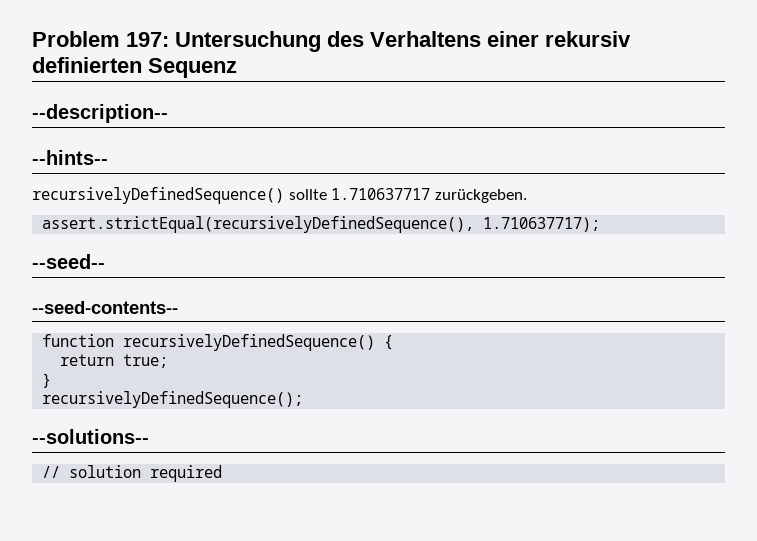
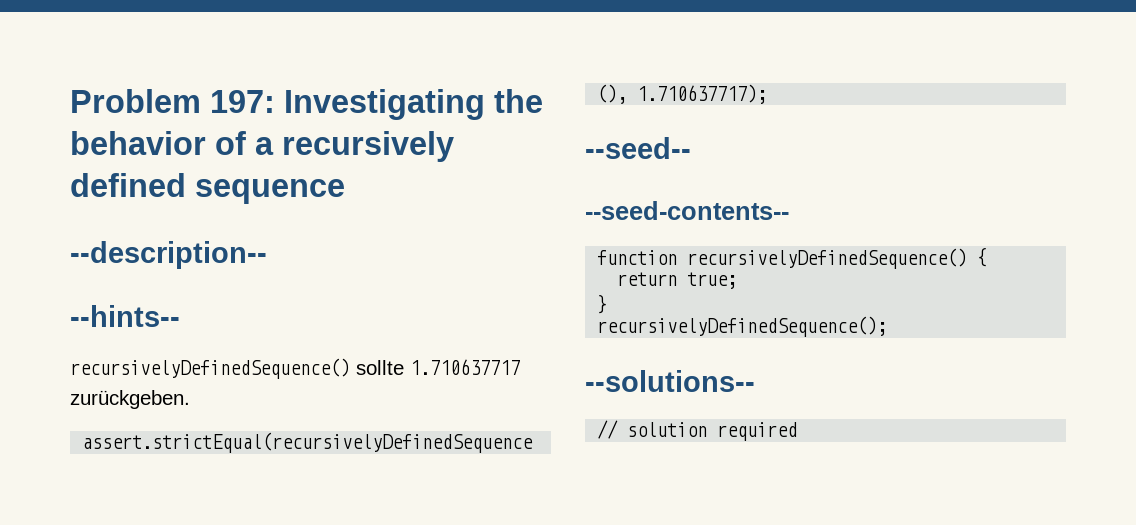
- Problem 197: Untersuchung des Verhaltens einer rekursiv definierten Sequenz
+ Problem 197: Investigating the behavior of a recursively defined sequence

